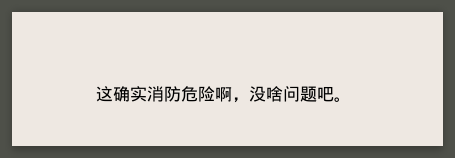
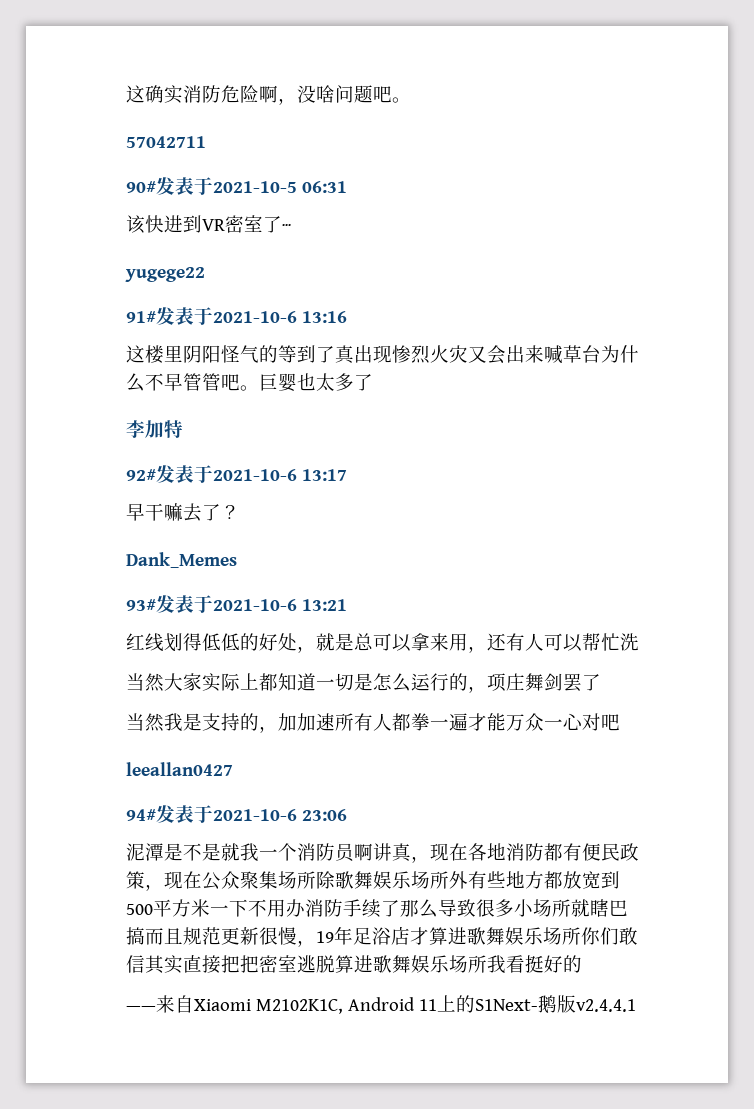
+ 57042711
+ 90#发表于2021-10-5 06:31
+ 该快进到VR密室了···
+ yugege22
+ 91#发表于2021-10-6 13:16
+ 这楼里阴阳怪气的等到了真出现惨烈火灾又会出来喊草台为什么不早管管吧。巨婴也太多了
+ 李加特
+ 92#发表于2021-10-6 13:17
+ 早干嘛去了？
+ Dank_Memes
+ 93#发表于2021-10-6 13:21
+ 红线划得低低的好处，就是总可以拿来用，还有人可以帮忙洗
+ 当然大家实际上都知道一切是怎么运行的，项庄舞剑罢了
+ 当然我是支持的，加加速所有人都拳一遍才能万众一心对吧
+ leeallan0427
+ 94#发表于2021-10-6 23:06
+ 泥潭是不是就我一个消防员啊讲真，现在各地消防都有便民政策，现在公众聚集场所除歌舞娱乐场所外有些地方都放宽到500平方米一下不用办消防手续了那么导致很多小场所就瞎巴搞而且规范更新很慢，19年足浴店才算进歌舞娱乐场所你们敢信其实直接把把密室逃脱算进歌舞娱乐场所我看挺好的
+ ——来自Xiaomi M2102K1C, Android 11上的S1Next-鹅版v2.4.4.1

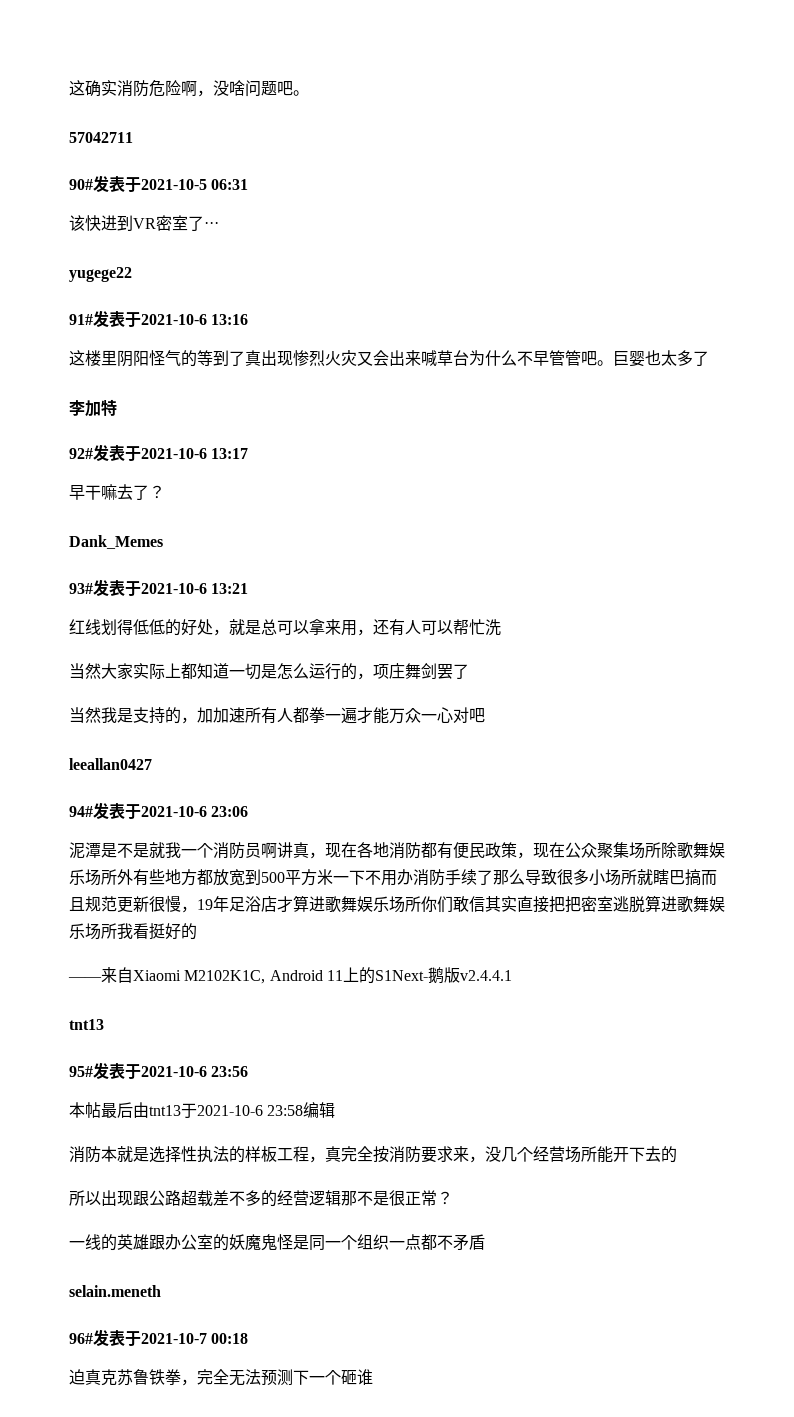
  ——来自Xiaomi M2102K1C, Android 11上的S1Next-鹅版v2.4.4.1
+ tnt13
+ 95#发表于2021-10-6 23:56
+ 本帖最后由tnt13于2021-10-6 23:58编辑
+ 消防本就是选择性执法的样板工程，真完全按消防要求来，没几个经营场所能开下去的
+ 所以出现跟公路超载差不多的经营逻辑那不是很正常？
+ 一线的英雄跟办公室的妖魔鬼怪是同一个组织一点都不矛盾
+ selain.meneth
+ 96#发表于2021-10-7 00:18
+ 迫真克苏鲁铁拳，完全无法预测下一个砸谁

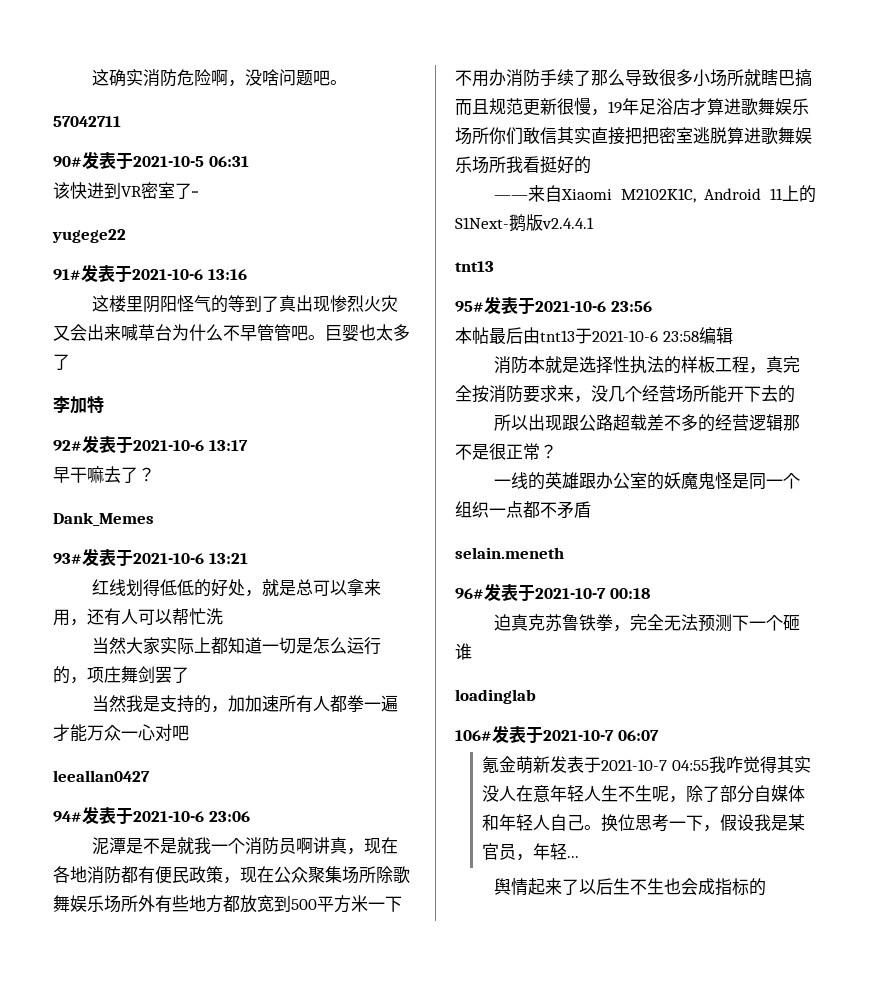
+ loadinglab
+ 106#发表于2021-10-7 06:07
+ 氪金萌新发表于2021-10-7 04:55我咋觉得其实没人在意年轻人生不生呢，除了部分自媒体和年轻人自己。换位思考一下，假设我是某官员，年轻...
+ 舆情起来了以后生不生也会成指标的

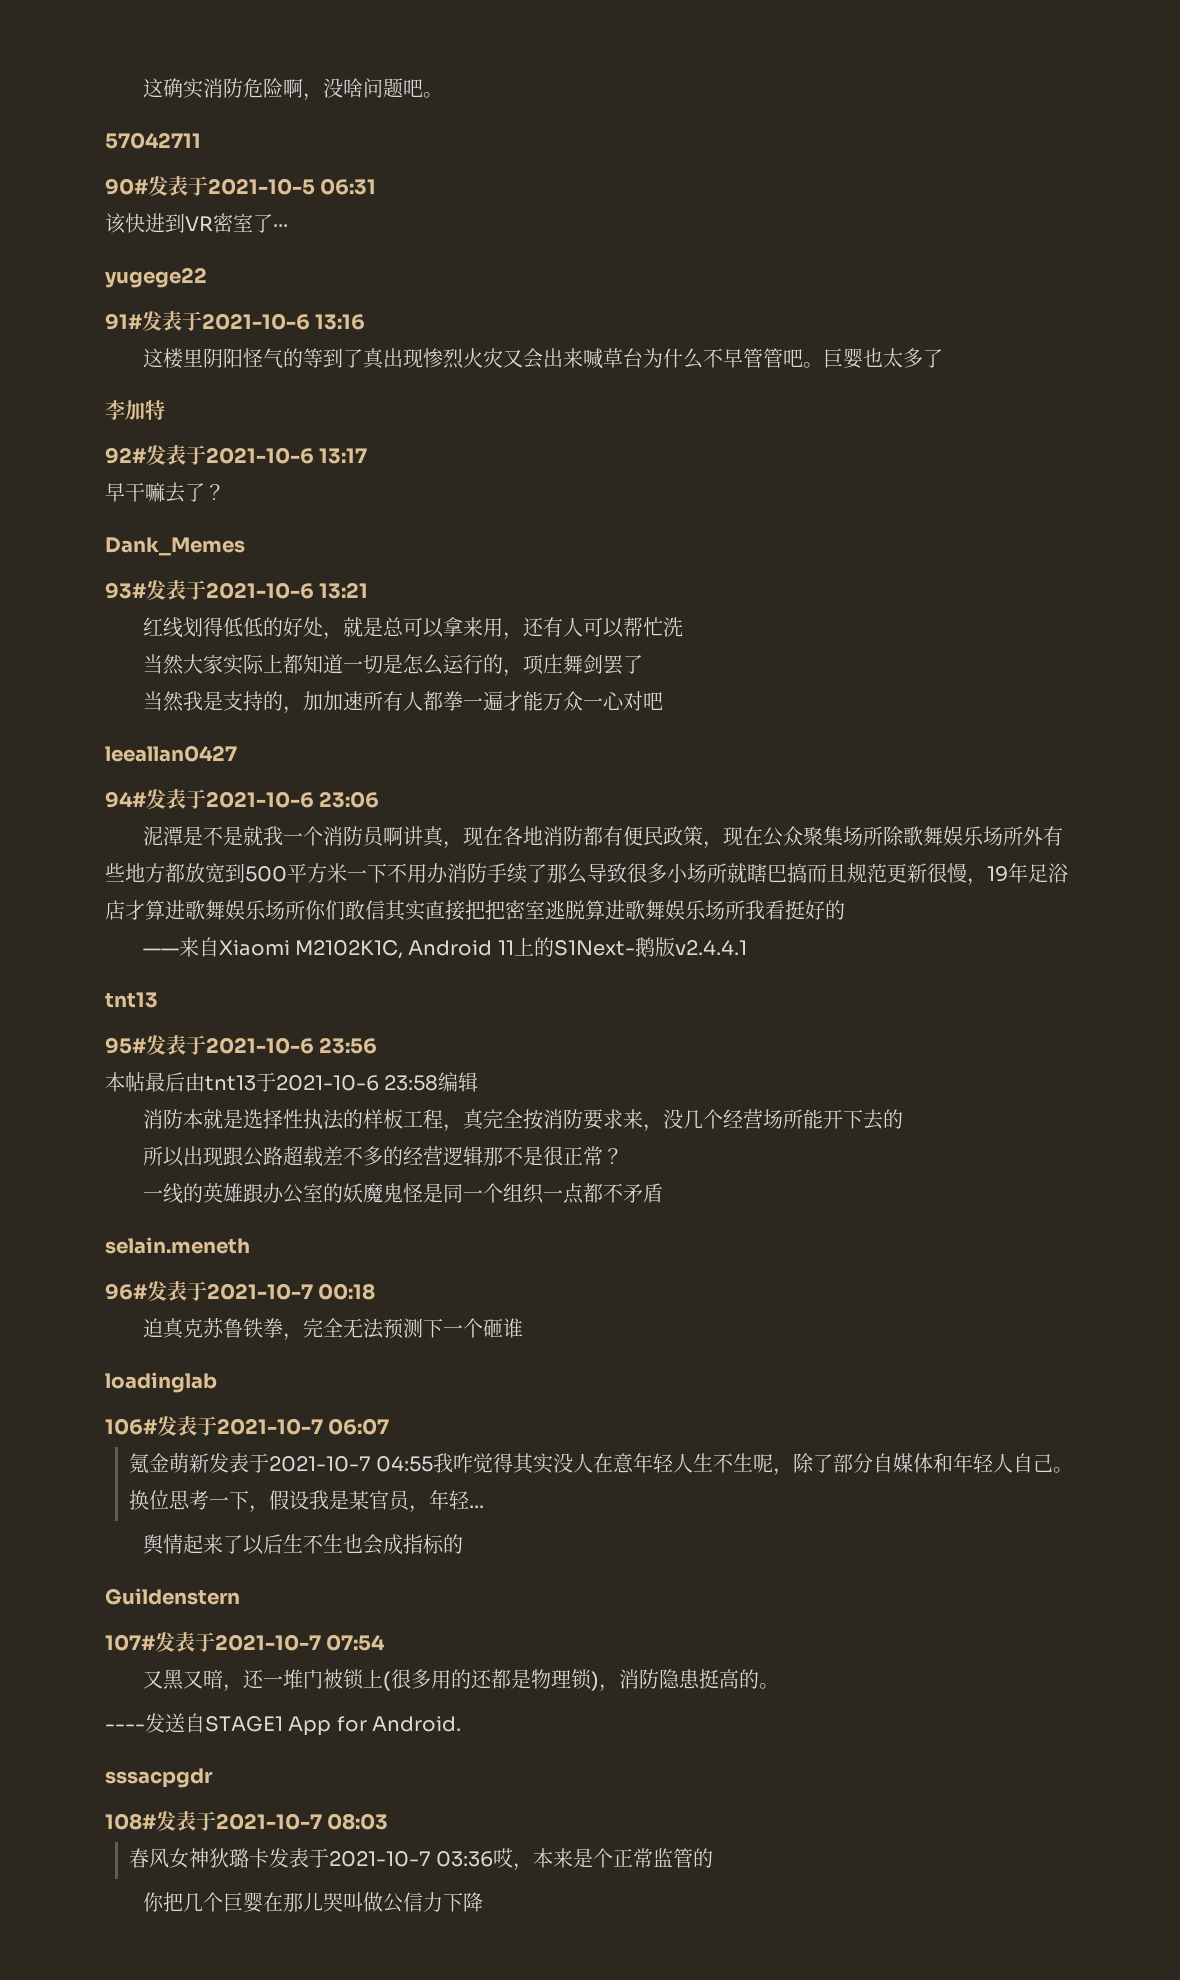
+ Guildenstern
+ 107#发表于2021-10-7 07:54
+ 又黑又暗，还一堆门被锁上(很多用的还都是物理锁)，消防隐患挺高的。
+ ----发送自STAGE1 App for Android.
+ sssacpgdr
+ 108#发表于2021-10-7 08:03
+ 春风女神狄璐卡发表于2021-10-7 03:36哎，本来是个正常监管的
+ 你把几个巨婴在那儿哭叫做公信力下降

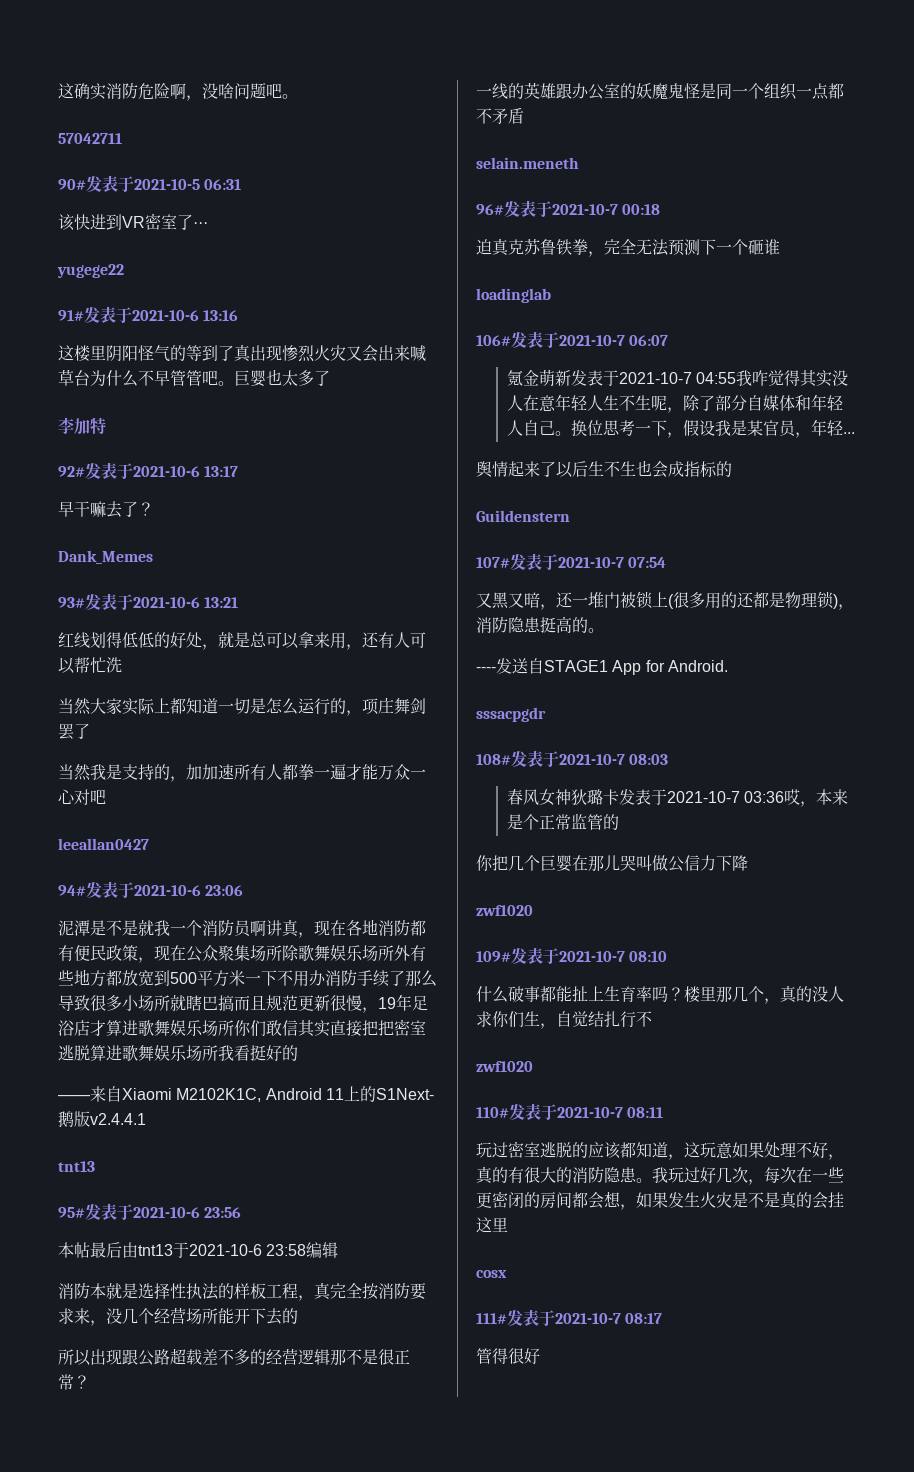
  你把几个巨婴在那儿哭叫做公信力下降
+ zwf1020
+ 109#发表于2021-10-7 08:10
+ 什么破事都能扯上生育率吗？楼里那几个，真的没人求你们生，自觉结扎行不
+ zwf1020
+ 110#发表于2021-10-7 08:11
+ 玩过密室逃脱的应该都知道，这玩意如果处理不好，真的有很大的消防隐患。我玩过好几次，每次在一些更密闭的房间都会想，如果发生火灾是不是真的会挂这里
+ cosx
+ 111#发表于2021-10-7 08:17
+ 管得很好

